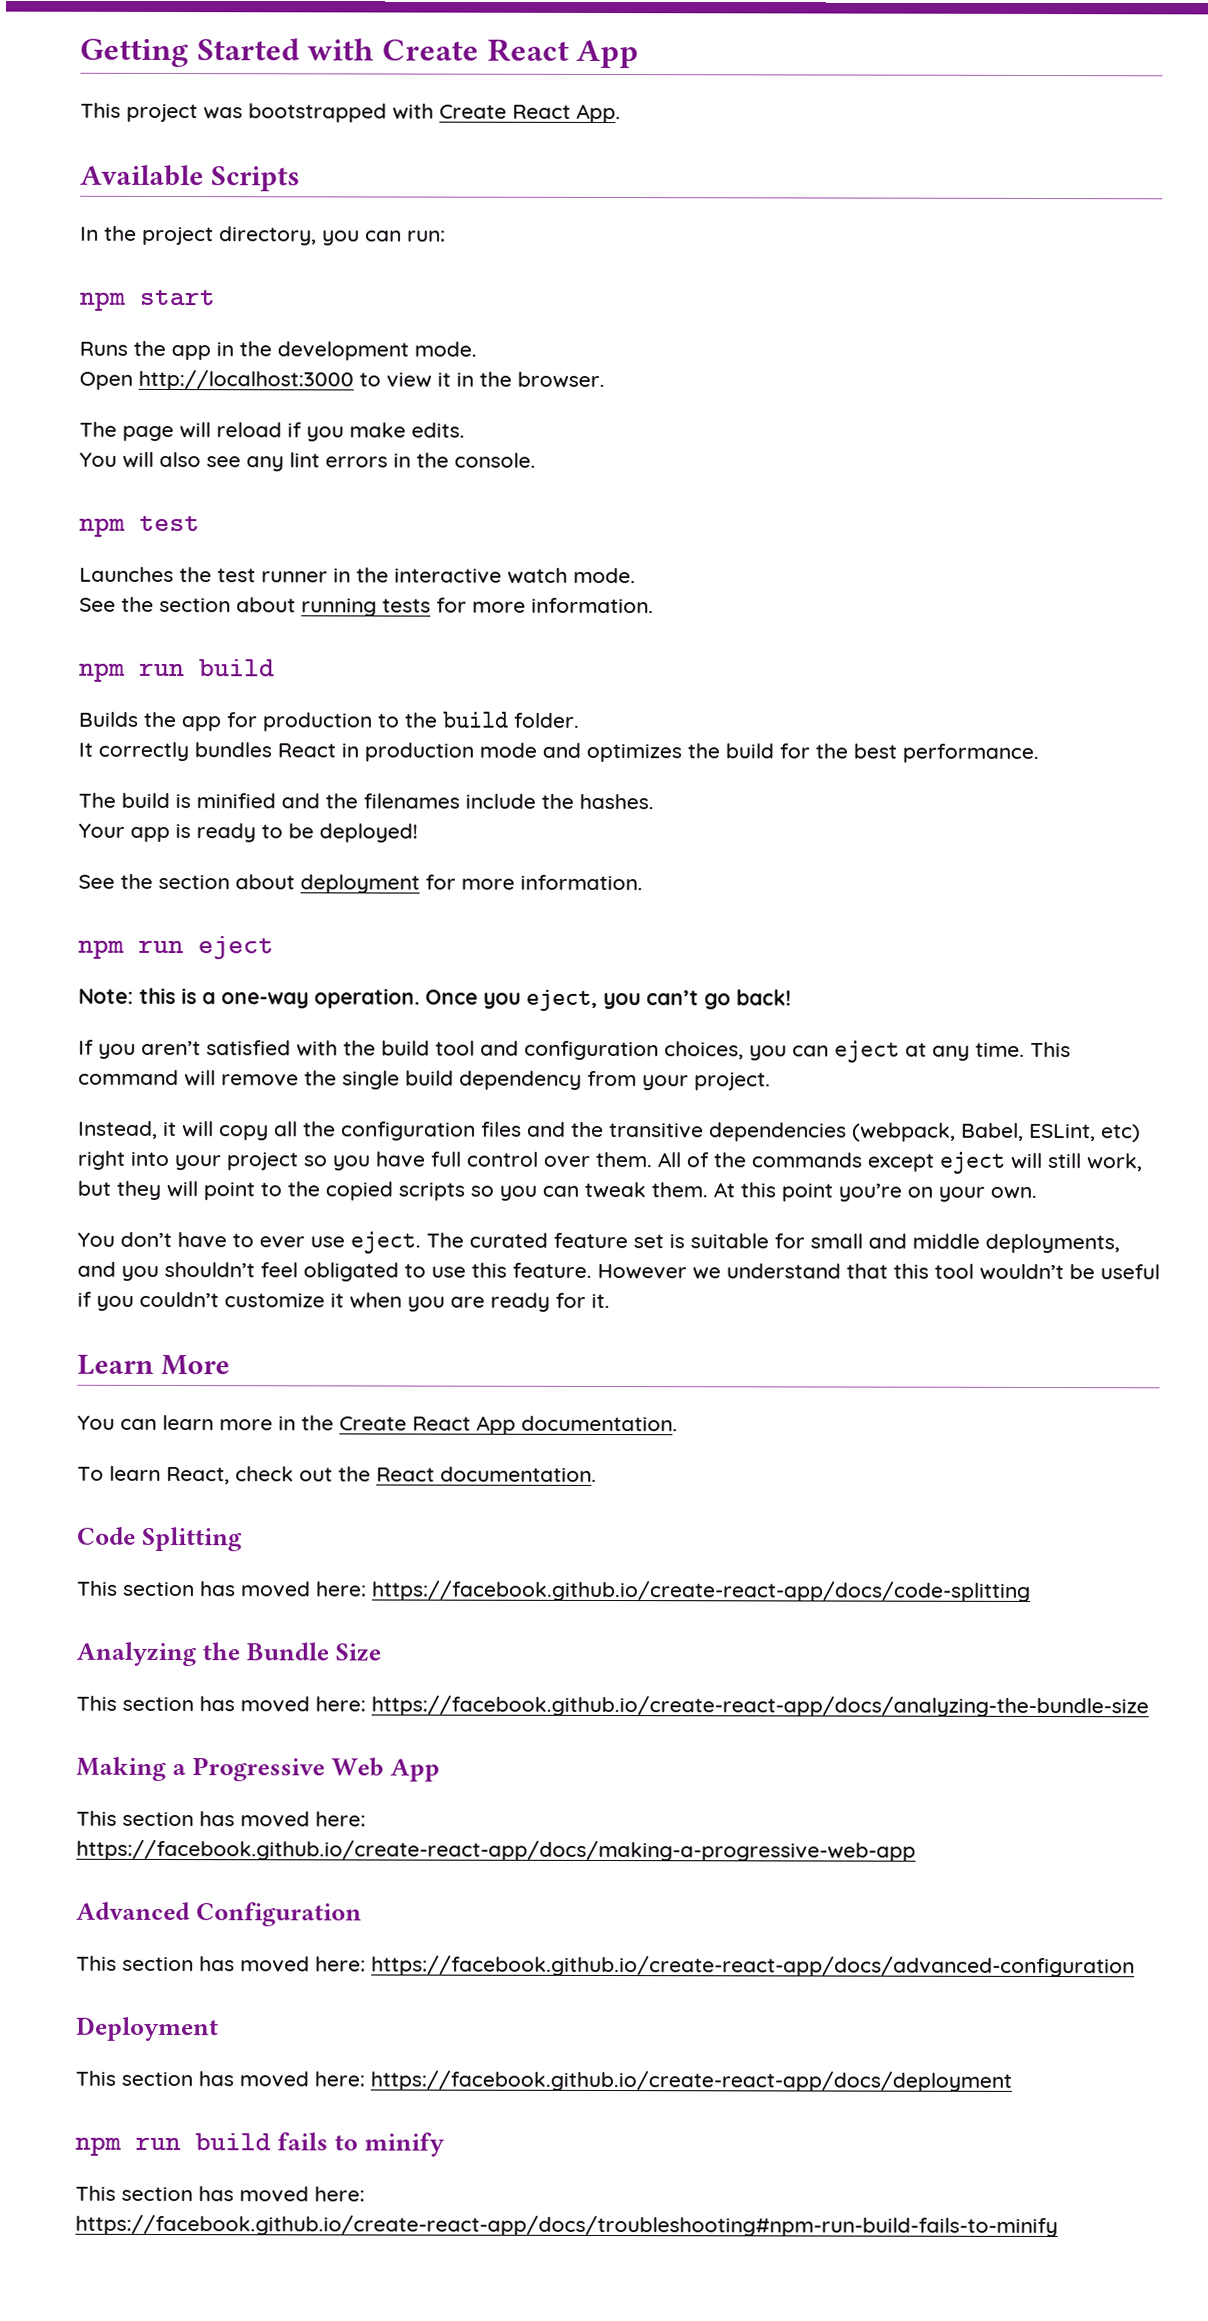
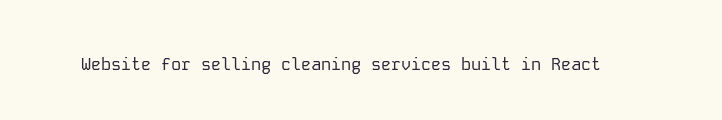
- Getting Started with Create React App
- This project was bootstrapped with Create React App.
- Available Scripts
- In the project directory, you can run:
- npm start
- Runs the app in the development mode.
- Open http://localhost:3000 to view it in the browser.
- The page will reload if you make edits.
- You will also see any lint errors in the console.
- npm test
- Launches the test runner in the interactive watch mode.
- See the section about running tests for more information.
- npm run build
- Builds the app for production to the build folder.
- It correctly bundles React in production mode and optimizes the build for the best performance.
- The build is minified and the filenames include the hashes.
- Your app is ready to be deployed!
- See the section about deployment for more information.
- npm run eject
- Note: this is a one-way operation. Once you eject, you can’t go back!
- If you aren’t satisfied with the build tool and configuration choices, you can eject at any time. This command will remove the single build dependency from your project.
- Instead, it will copy all the configuration files and the transitive dependencies (webpack, Babel, ESLint, etc) right into your project so you have full control over them. All of the commands except eject will still work, but they will point to the copied scripts so you can tweak them. At this point you’re on your own.
- You don’t have to ever use eject. The curated feature set is suitable for small and middle deployments, and you shouldn’t feel obligated to use this feature. However we understand that this tool wouldn’t be useful if you couldn’t customize it when you are ready for it.
- Learn More
- You can learn more in the Create React App documentation.
- To learn React, check out the React documentation.
- Code Splitting
- This section has moved here: https://facebook.github.io/create-react-app/docs/code-splitting
- Analyzing the Bundle Size
- This section has moved here: https://facebook.github.io/create-react-app/docs/analyzing-the-bundle-size
- Making a Progressive Web App
- This section has moved here: https://facebook.github.io/create-react-app/docs/making-a-progressive-web-app
- Advanced Configuration
- This section has moved here: https://facebook.github.io/create-react-app/docs/advanced-configuration
- Deployment
- This section has moved here: https://facebook.github.io/create-react-app/docs/deployment
- npm run build fails to minify
- This section has moved here: https://facebook.github.io/create-react-app/docs/troubleshooting#npm-run-build-fails-to-minify
+ Website for selling cleaning services built in React

